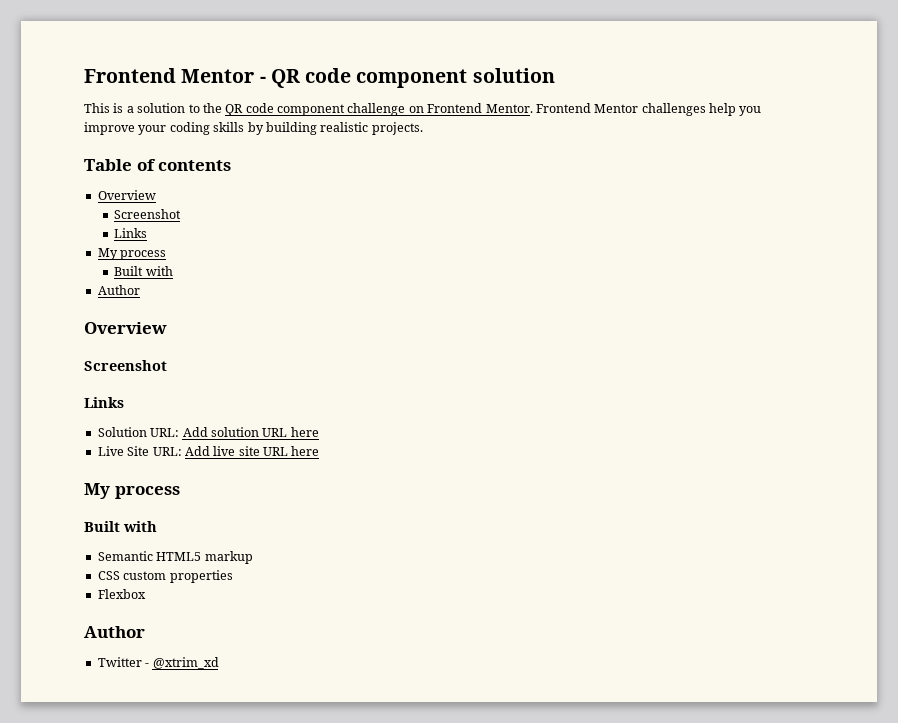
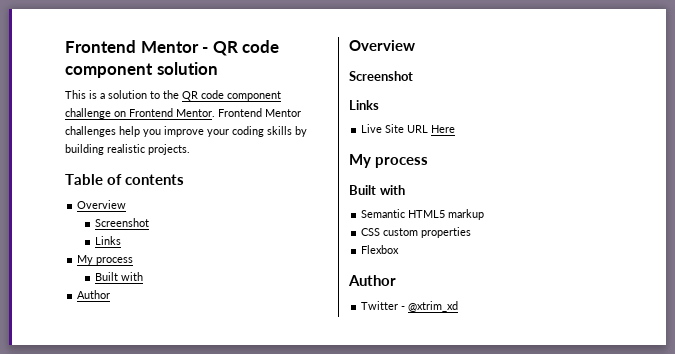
- Solution URL: Add solution URL here
- Live Site URL: Add live site URL here
+ Live Site URL Here

